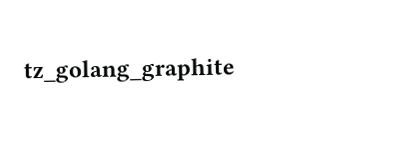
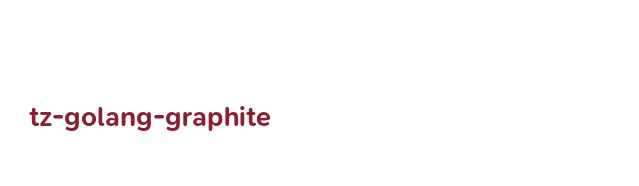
- tz_golang_graphite
+ tz-golang-graphite

